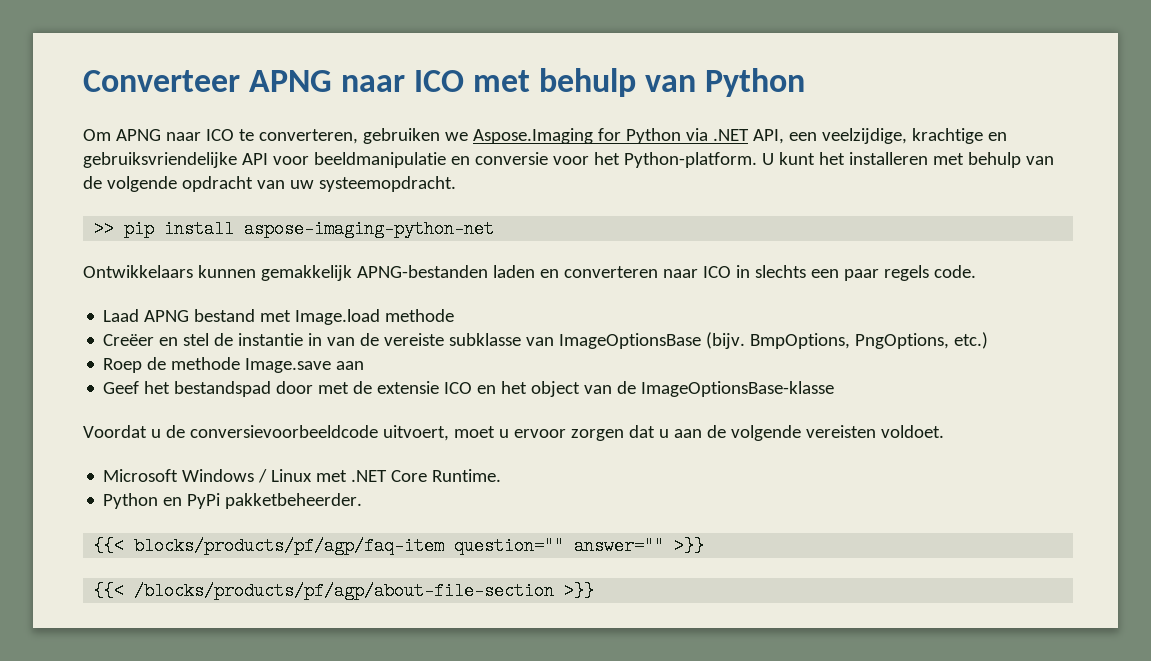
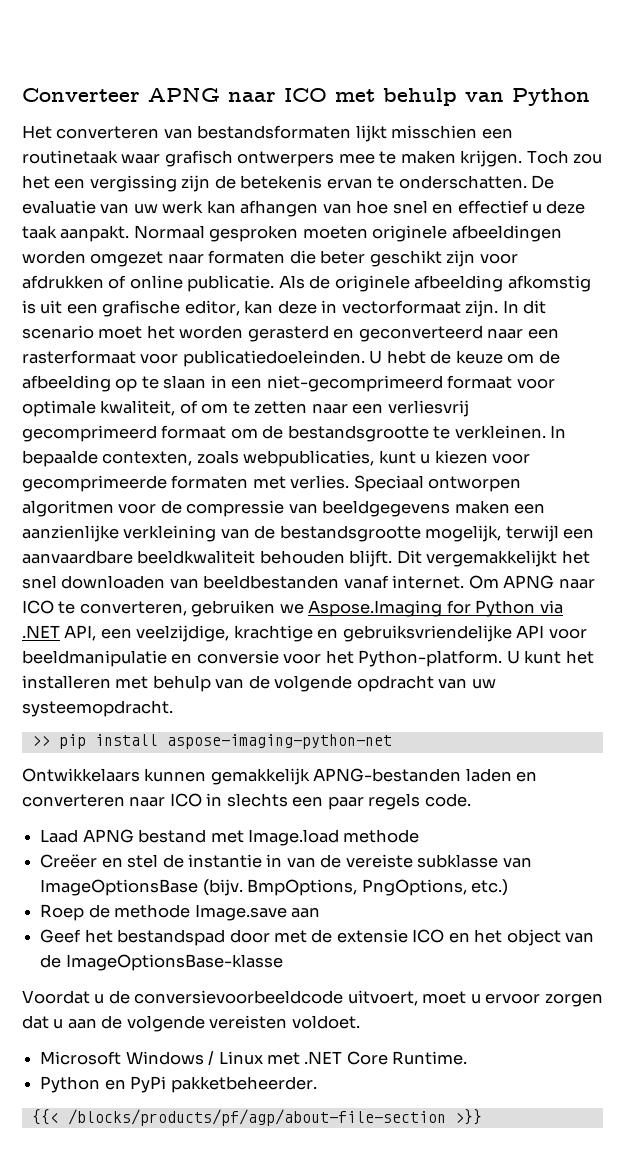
+ Het converteren van bestandsformaten lijkt misschien een routinetaak waar grafisch ontwerpers mee te maken krijgen. Toch zou het een vergissing zijn de betekenis ervan te onderschatten. De evaluatie van uw werk kan afhangen van hoe snel en effectief u deze taak aanpakt. Normaal gesproken moeten originele afbeeldingen worden omgezet naar formaten die beter geschikt zijn voor afdrukken of online publicatie. Als de originele afbeelding afkomstig is uit een grafische editor, kan deze in vectorformaat zijn. In dit scenario moet het worden gerasterd en geconverteerd naar een rasterformaat voor publicatiedoeleinden. U hebt de keuze om de afbeelding op te slaan in een niet-gecomprimeerd formaat voor optimale kwaliteit, of om te zetten naar een verliesvrij gecomprimeerd formaat om de bestandsgrootte te verkleinen. In bepaalde contexten, zoals webpublicaties, kunt u kiezen voor gecomprimeerde formaten met verlies. Speciaal ontworpen algoritmen voor de compressie van beeldgegevens maken een aanzienlijke verkleining van de bestandsgrootte mogelijk, terwijl een aanvaardbare beeldkwaliteit behouden blijft. Dit vergemakkelijkt het snel downloaden van beeldbestanden vanaf internet.
- {{< blocks/products/pf/agp/faq-item question="" answer="" >}}

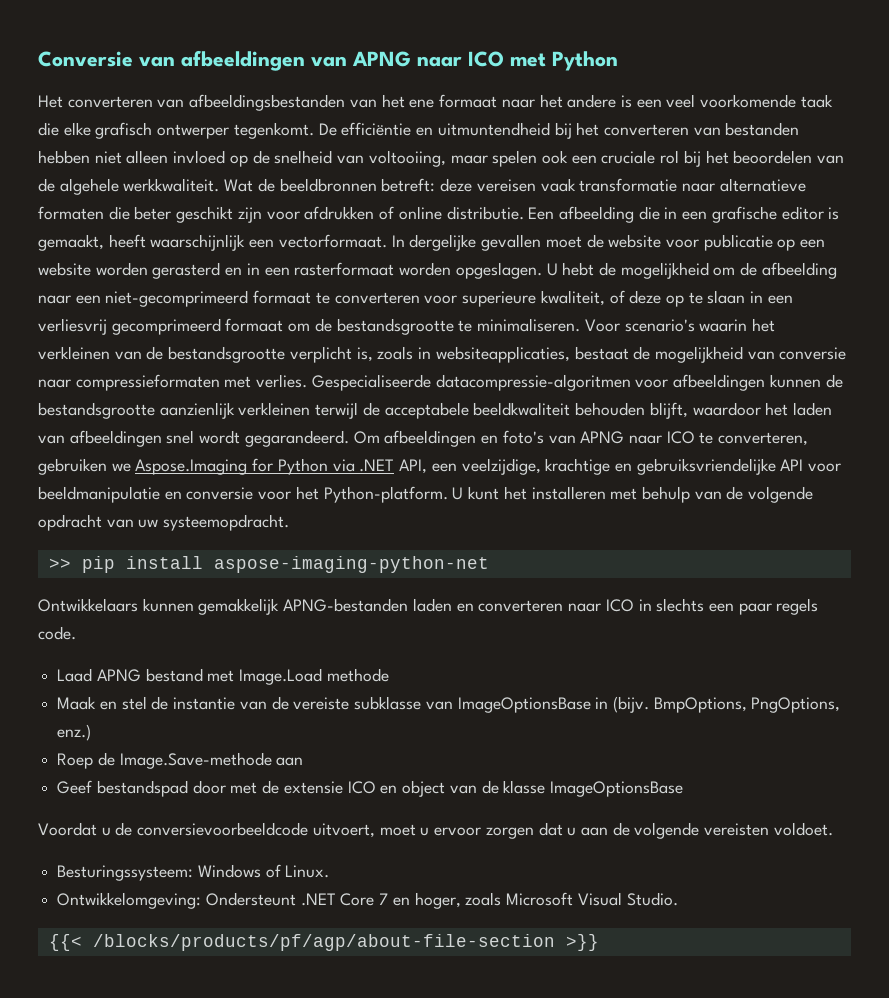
- Converteer APNG naar ICO met behulp van Python
+ Conversie van afbeeldingen van APNG naar ICO met Python
- Het converteren van bestandsformaten lijkt misschien een routinetaak waar grafisch ontwerpers mee te maken krijgen. Toch zou het een vergissing zijn de betekenis ervan te onderschatten. De evaluatie van uw werk kan afhangen van hoe snel en effectief u deze taak aanpakt. Normaal gesproken moeten originele afbeeldingen worden omgezet naar formaten die beter geschikt zijn voor afdrukken of online publicatie. Als de originele afbeelding afkomstig is uit een grafische editor, kan deze in vectorformaat zijn. In dit scenario moet het worden gerasterd en geconverteerd naar een rasterformaat voor publicatiedoeleinden.
+ Het converteren van afbeeldingsbestanden van het ene formaat naar het andere is een veel voorkomende taak die elke grafisch ontwerper tegenkomt. De efficiëntie en uitmuntendheid bij het converteren van bestanden hebben niet alleen invloed op de snelheid van voltooiing, maar spelen ook een cruciale rol bij het beoordelen van de algehele werkkwaliteit. Wat de beeldbronnen betreft: deze vereisen vaak transformatie naar alternatieve formaten die beter geschikt zijn voor afdrukken of online distributie. Een afbeelding die in een grafische editor is gemaakt, heeft waarschijnlijk een vectorformaat. In dergelijke gevallen moet de website voor publicatie op een website worden gerasterd en in een rasterformaat worden opgeslagen.
- U hebt de keuze om de afbeelding op te slaan in een niet-gecomprimeerd formaat voor optimale kwaliteit, of om te zetten naar een verliesvrij gecomprimeerd formaat om de bestandsgrootte te verkleinen. In bepaalde contexten, zoals webpublicaties, kunt u kiezen voor gecomprimeerde formaten met verlies. Speciaal ontworpen algoritmen voor de compressie van beeldgegevens maken een aanzienlijke verkleining van de bestandsgrootte mogelijk, terwijl een aanvaardbare beeldkwaliteit behouden blijft. Dit vergemakkelijkt het snel downloaden van beeldbestanden vanaf internet. Om APNG naar ICO te converteren, gebruiken we Aspose.Imaging for Python via .NET API, een veelzijdige, krachtige en gebruiksvriendelijke API voor beeldmanipulatie en conversie voor het Python-platform.
+ U hebt de mogelijkheid om de afbeelding naar een niet-gecomprimeerd formaat te converteren voor superieure kwaliteit, of deze op te slaan in een verliesvrij gecomprimeerd formaat om de bestandsgrootte te minimaliseren. Voor scenario's waarin het verkleinen van de bestandsgrootte verplicht is, zoals in websiteapplicaties, bestaat de mogelijkheid van conversie naar compressieformaten met verlies. Gespecialiseerde datacompressie-algoritmen voor afbeeldingen kunnen de bestandsgrootte aanzienlijk verkleinen terwijl de acceptabele beeldkwaliteit behouden blijft, waardoor het laden van afbeeldingen snel wordt gegarandeerd. Om afbeeldingen en foto's van APNG naar ICO te converteren, gebruiken we Aspose.Imaging for Python via .NET API, een veelzijdige, krachtige en gebruiksvriendelijke API voor beeldmanipulatie en conversie voor het Python-platform.
- Laad APNG bestand met Image.load methode
+ Laad APNG bestand met Image.Load methode
- Creëer en stel de instantie in van de vereiste subklasse van ImageOptionsBase (bijv.
+ Maak en stel de instantie van de vereiste subklasse van ImageOptionsBase in (bijv.
- BmpOptions, PngOptions, etc.)
+ BmpOptions, PngOptions, enz.)
- Roep de methode Image.save aan
+ Roep de Image.Save-methode aan
- Geef het bestandspad door met de extensie ICO en het object van de ImageOptionsBase-klasse
+ Geef bestandspad door met de extensie ICO en object van de klasse ImageOptionsBase
- Microsoft Windows / Linux met .NET Core Runtime.
- Python en PyPi pakketbeheerder.
+ Besturingssysteem: Windows of Linux.
+ Ontwikkelomgeving: Ondersteunt .NET Core 7 en hoger, zoals Microsoft Visual Studio.

